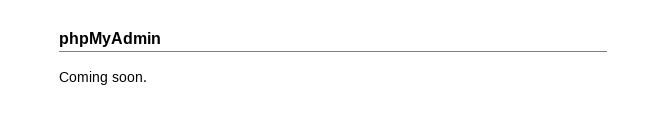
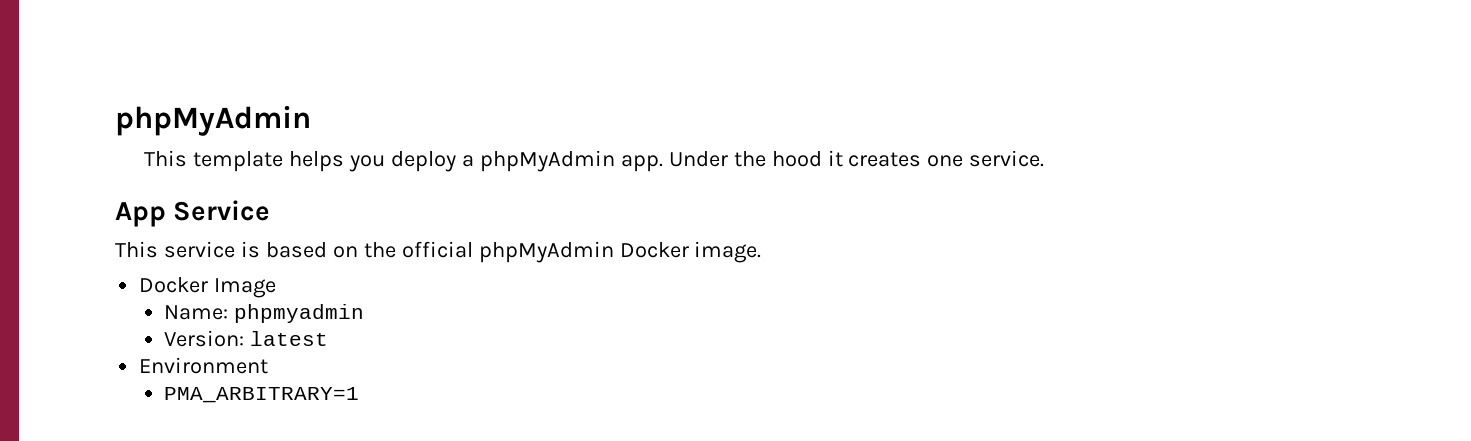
- Coming soon.
+ This template helps you deploy a phpMyAdmin app. Under the hood it creates one service.
+ App Service
+ This service is based on the official phpMyAdmin Docker image.
+ Docker Image
+ Name: phpmyadmin
+ Version: latest
+ Environment
+ PMA_ARBITRARY=1

